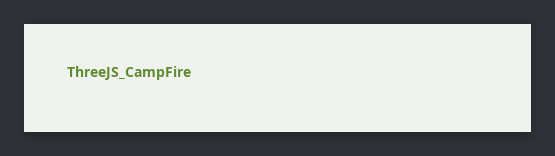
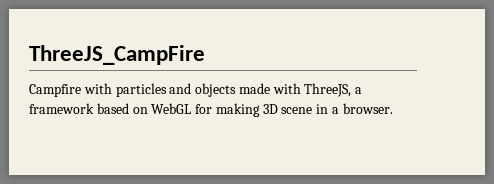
+ Campfire with particles and objects made with ThreeJS, a framework based on WebGL for making 3D scene in a browser.

